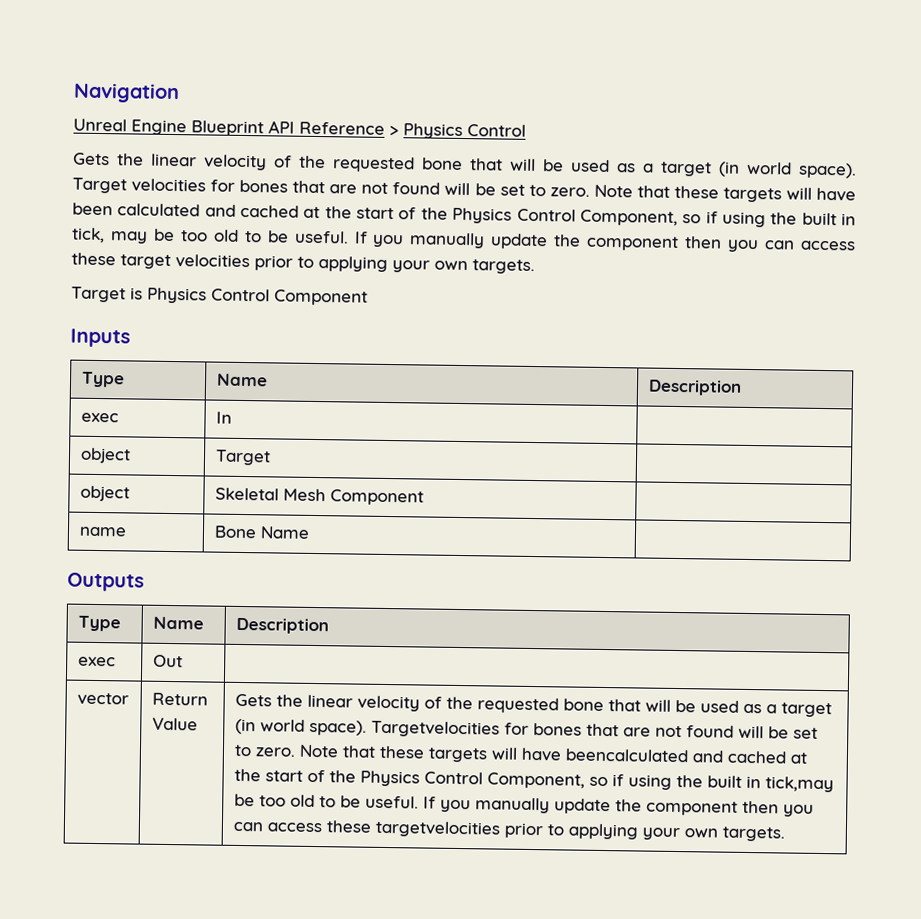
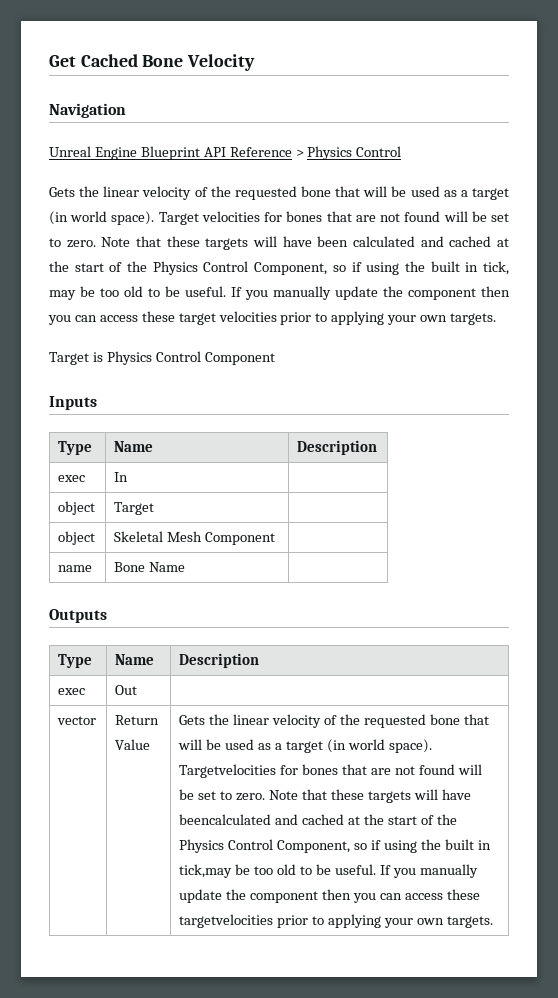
+ Get Cached Bone Velocity

